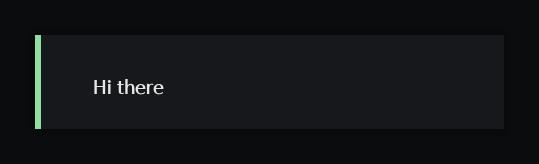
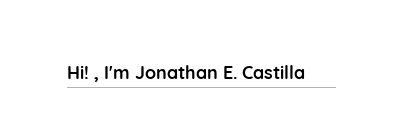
- Hi there
+ Hi! , I'm Jonathan E. Castilla

